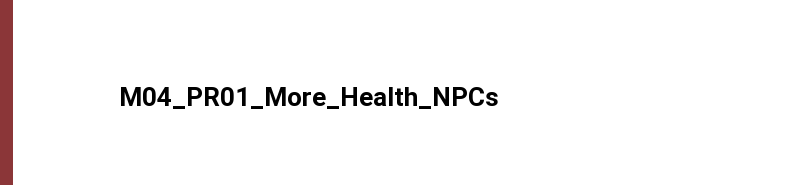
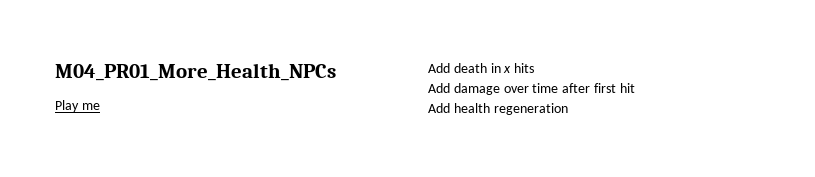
+ Play me
+ Add death in x hits
+ Add damage over time after first hit
+ Add health regeneration

